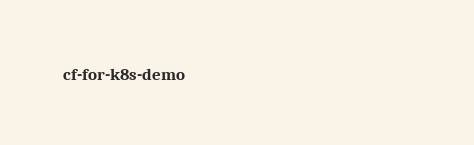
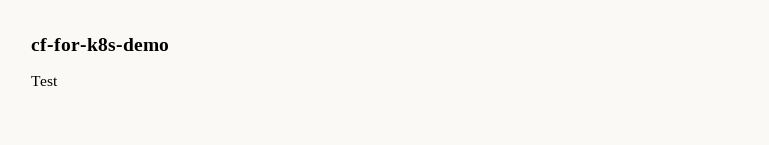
+ Test

